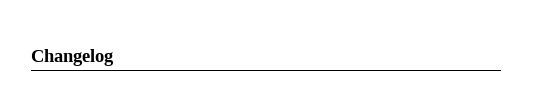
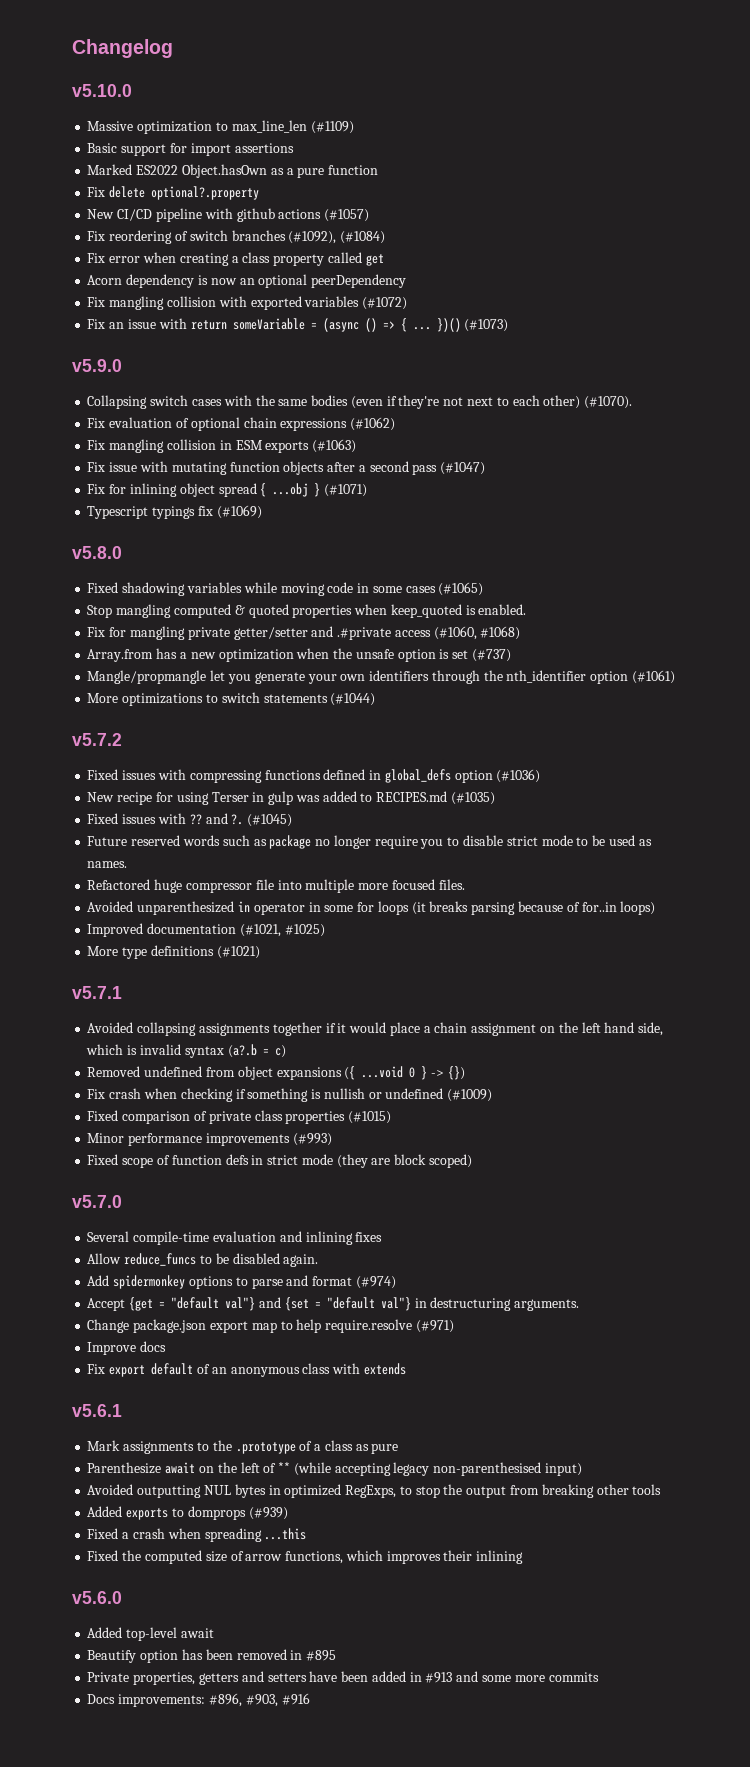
+ v5.10.0
+ Massive optimization to max_line_len (#1109)
+ Basic support for import assertions
+ Marked ES2022 Object.hasOwn as a pure function
+ Fix delete optional?.property
+ New CI/CD pipeline with github actions (#1057)
+ Fix reordering of switch branches (#1092), (#1084)
+ Fix error when creating a class property called get
+ Acorn dependency is now an optional peerDependency
+ Fix mangling collision with exported variables (#1072)
+ Fix an issue with return someVariable = (async () => { ... })() (#1073)
+ v5.9.0
+ Collapsing switch cases with the same bodies (even if they're not next to each other) (#1070).
+ Fix evaluation of optional chain expressions (#1062)
+ Fix mangling collision in ESM exports (#1063)
+ Fix issue with mutating function objects after a second pass (#1047)
+ Fix for inlining object spread { ...obj } (#1071)
+ Typescript typings fix (#1069)
+ v5.8.0
+ Fixed shadowing variables while moving code in some cases (#1065)
+ Stop mangling computed & quoted properties when keep_quoted is enabled.
+ Fix for mangling private getter/setter and .#private access (#1060, #1068)
+ Array.from has a new optimization when the unsafe option is set (#737)
+ Mangle/propmangle let you generate your own identifiers through the nth_identifier option (#1061)
+ More optimizations to switch statements (#1044)
+ v5.7.2
+ Fixed issues with compressing functions defined in global_defs option (#1036)
+ New recipe for using Terser in gulp was added to RECIPES.md (#1035)
+ Fixed issues with ?? and ?. (#1045)
+ Future reserved words such as package no longer require you to disable strict mode to be used as names.
+ Refactored huge compressor file into multiple more focused files.
+ Avoided unparenthesized in operator in some for loops (it breaks parsing because of for..in loops)
+ Improved documentation (#1021, #1025)
+ More type definitions (#1021)
+ v5.7.1
+ Avoided collapsing assignments together if it would place a chain assignment on the left hand side, which is invalid syntax (a?.b = c)
+ Removed undefined from object expansions ({ ...void 0 } -> {})
+ Fix crash when checking if something is nullish or undefined (#1009)
+ Fixed comparison of private class properties (#1015)
+ Minor performance improvements (#993)
+ Fixed scope of function defs in strict mode (they are block scoped)
+ v5.7.0
+ Several compile-time evaluation and inlining fixes
+ Allow reduce_funcs to be disabled again.
+ Add spidermonkey options to parse and format (#974)
+ Accept {get = "default val"} and {set = "default val"} in destructuring arguments.
+ Change package.json export map to help require.resolve (#971)
+ Improve docs
+ Fix export default of an anonymous class with extends
+ v5.6.1
+ Mark assignments to the .prototype of a class as pure
+ Parenthesize await on the left of ** (while accepting legacy non-parenthesised input)
+ Avoided outputting NUL bytes in optimized RegExps, to stop the output from breaking other tools
+ Added exports to domprops (#939)
+ Fixed a crash when spreading ...this
+ Fixed the computed size of arrow functions, which improves their inlining
+ v5.6.0
+ Added top-level await
+ Beautify option has been removed in #895
+ Private properties, getters and setters have been added in #913 and some more commits
+ Docs improvements: #896, #903, #916

